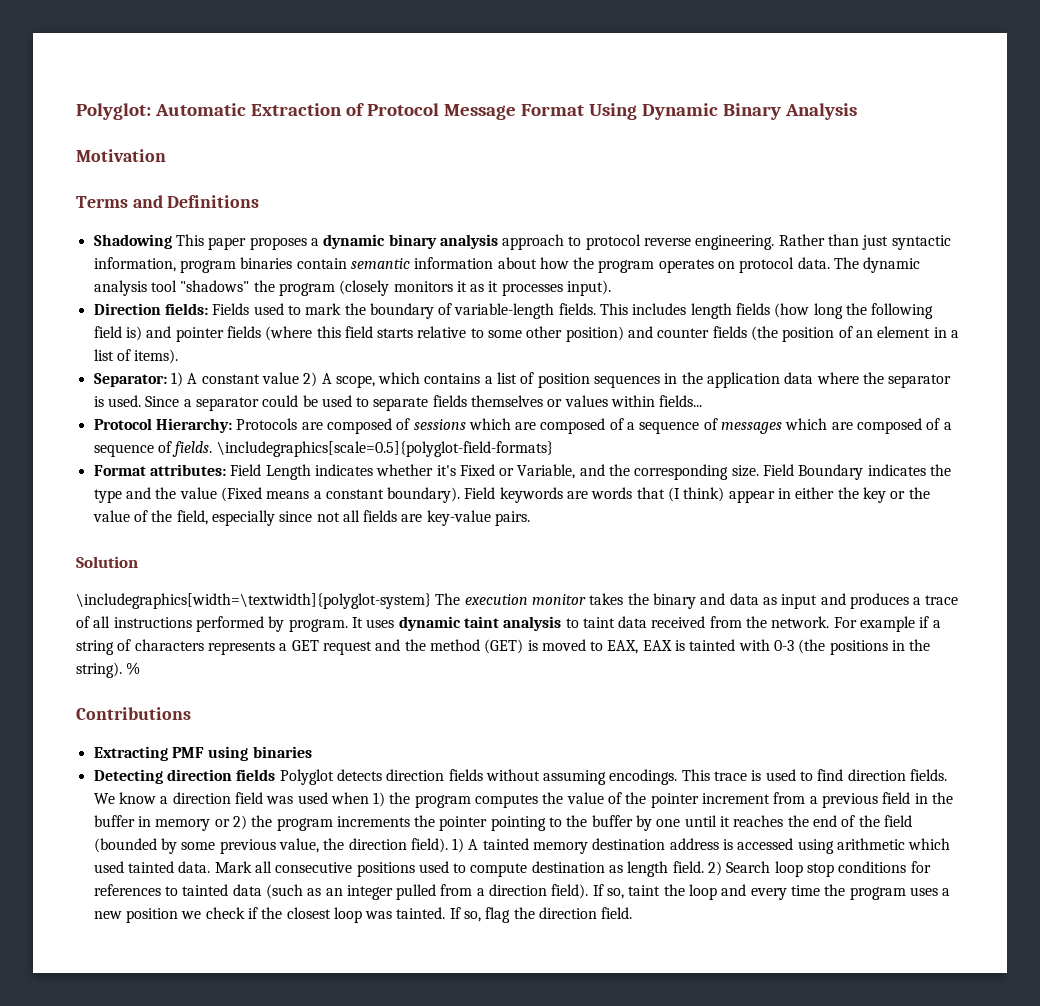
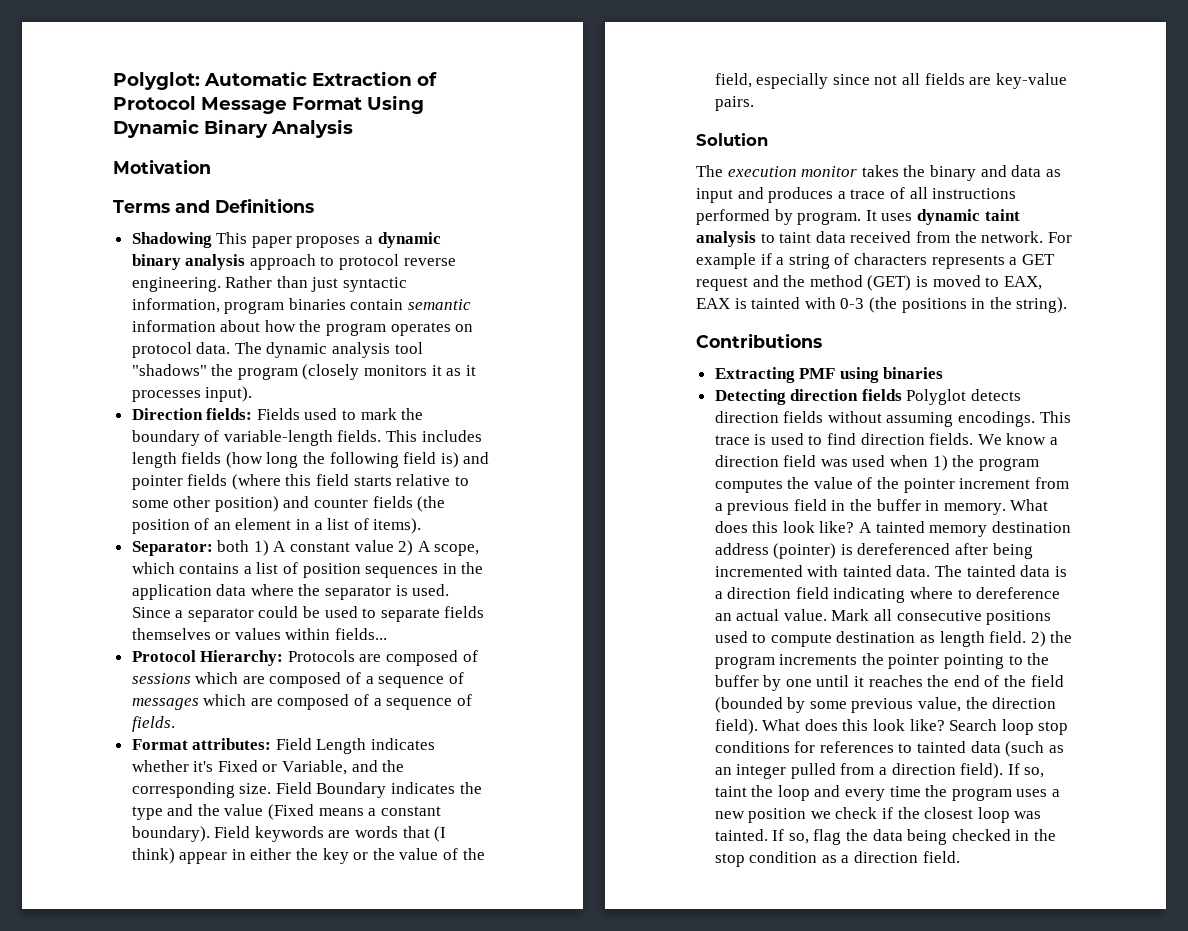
- Separator: 1) A constant value 2) A scope, which contains a list of position sequences in the application data where the separator is used.
+ Separator: both 1) A constant value 2) A scope, which contains a list of position sequences in the application data where the separator is used.
- \includegraphics[scale=0.5]{polyglot-field-formats}
- \includegraphics[width=\textwidth]{polyglot-system} The execution monitor takes the binary and data as input and produces a trace of all instructions performed by program.
+ The execution monitor takes the binary and data as input and produces a trace of all instructions performed by program.
- %
- We know a direction field was used when 1) the program computes the value of the pointer increment from a previous field in the buffer in memory or 2) the program increments the pointer pointing to the buffer by one until it reaches the end of the field (bounded by some previous value, the direction field).
+ We know a direction field was used when 1) the program computes the value of the pointer increment from a previous field in the buffer in memory. What does this look like? A tainted memory destination address (pointer) is dereferenced after being incremented with tainted data. The tainted data is a direction field indicating where to dereference an actual value. Mark all consecutive positions used to compute destination as length field. 2) the program increments the pointer pointing to the buffer by one until it reaches the end of the field (bounded by some previous value, the direction field).
- 1) A tainted memory destination address is accessed using arithmetic which used tainted data. Mark all consecutive positions used to compute destination as length field. 2) Search loop stop conditions for references to tainted data (such as an integer pulled from a direction field).
+ What does this look like? Search loop stop conditions for references to tainted data (such as an integer pulled from a direction field).
- If so, flag the direction field.
+ If so, flag the data being checked in the stop condition as a direction field.

